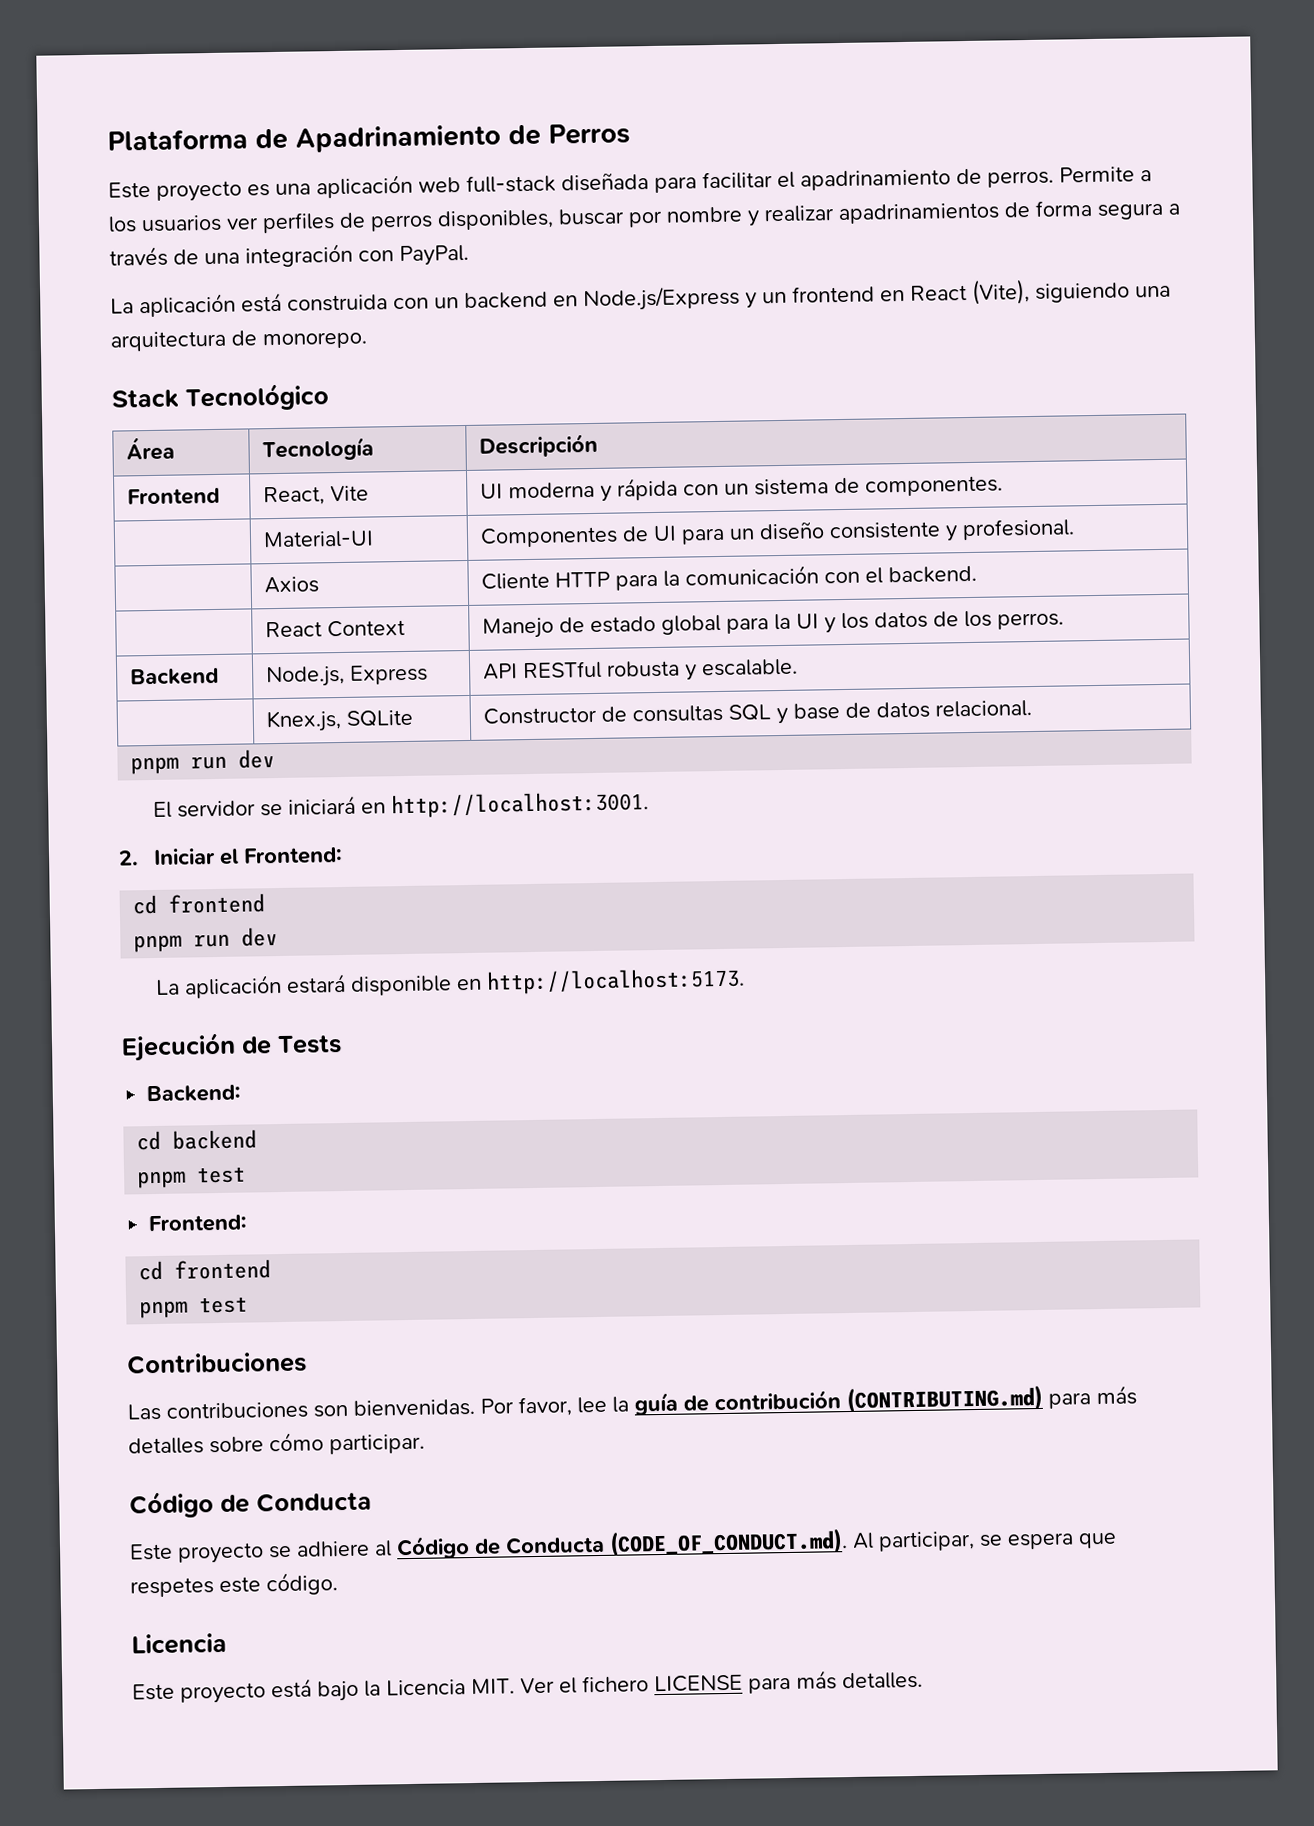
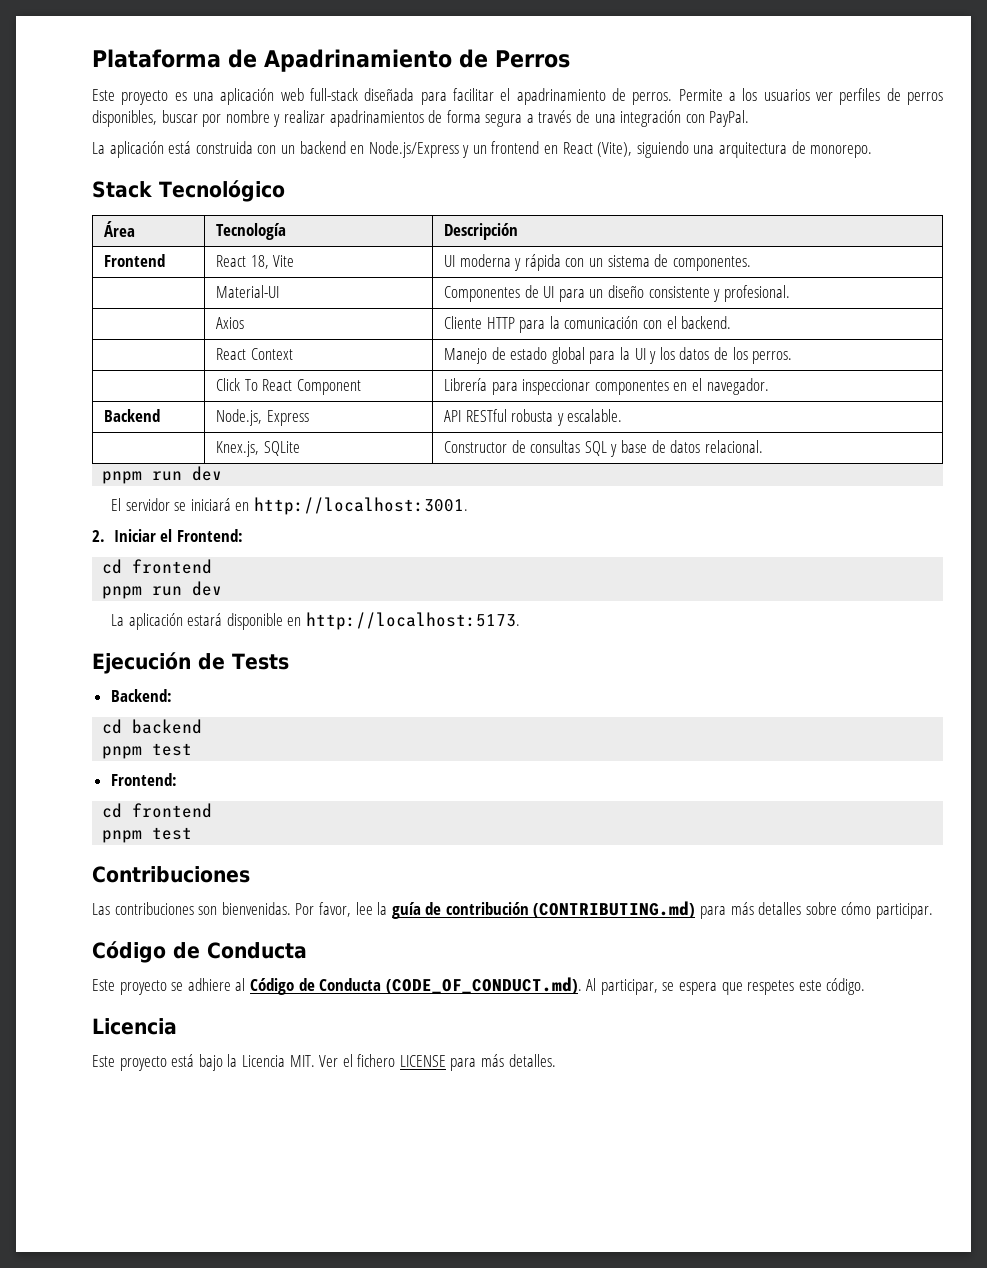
- Frontend | React, Vite | UI moderna y rápida con un sistema de componentes.
+ Frontend | React 18, Vite | UI moderna y rápida con un sistema de componentes.
+ | Click To React Component | Librería para inspeccionar componentes en el navegador.

